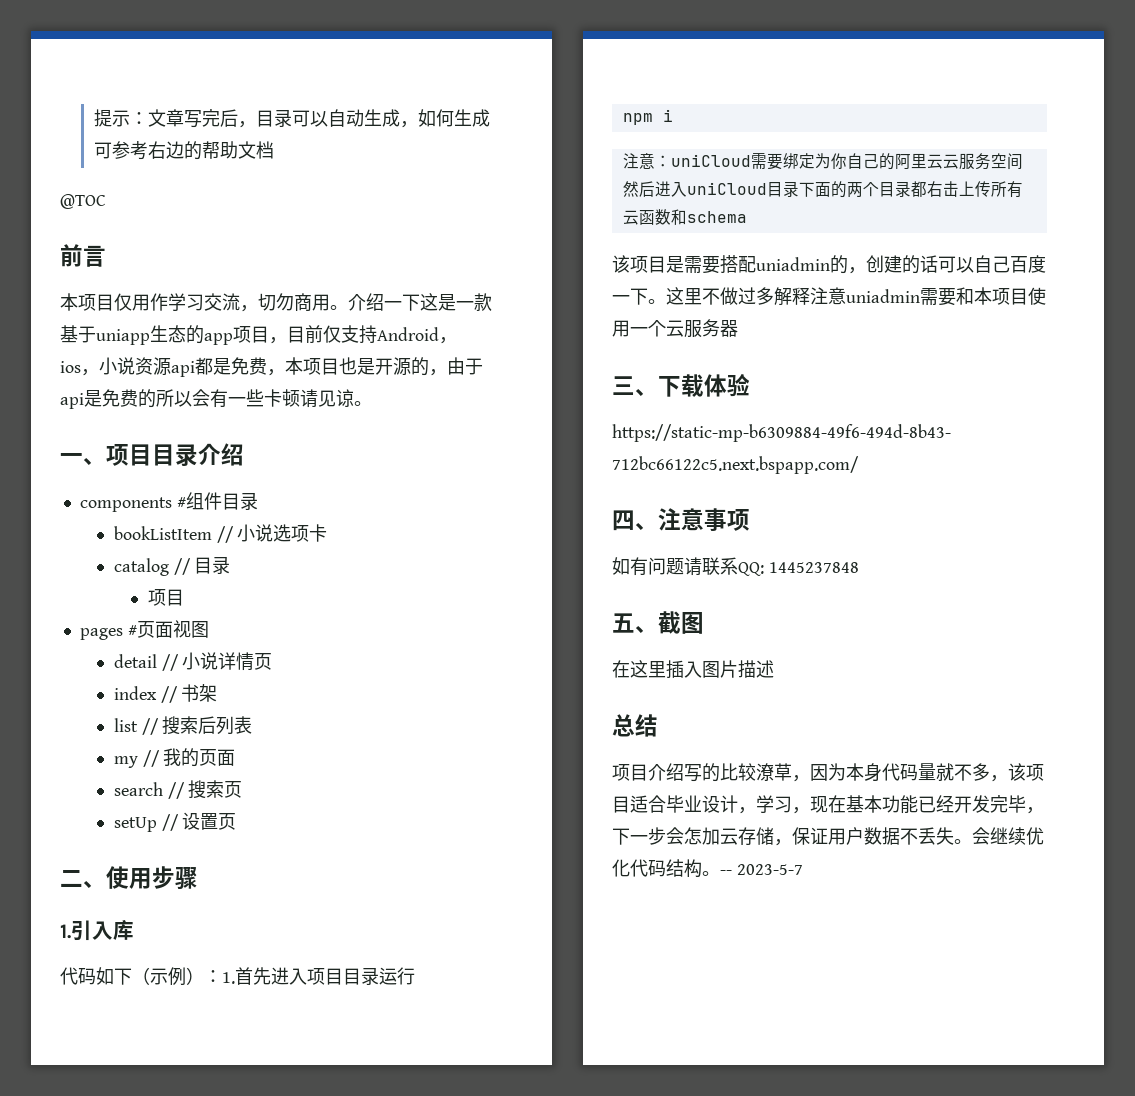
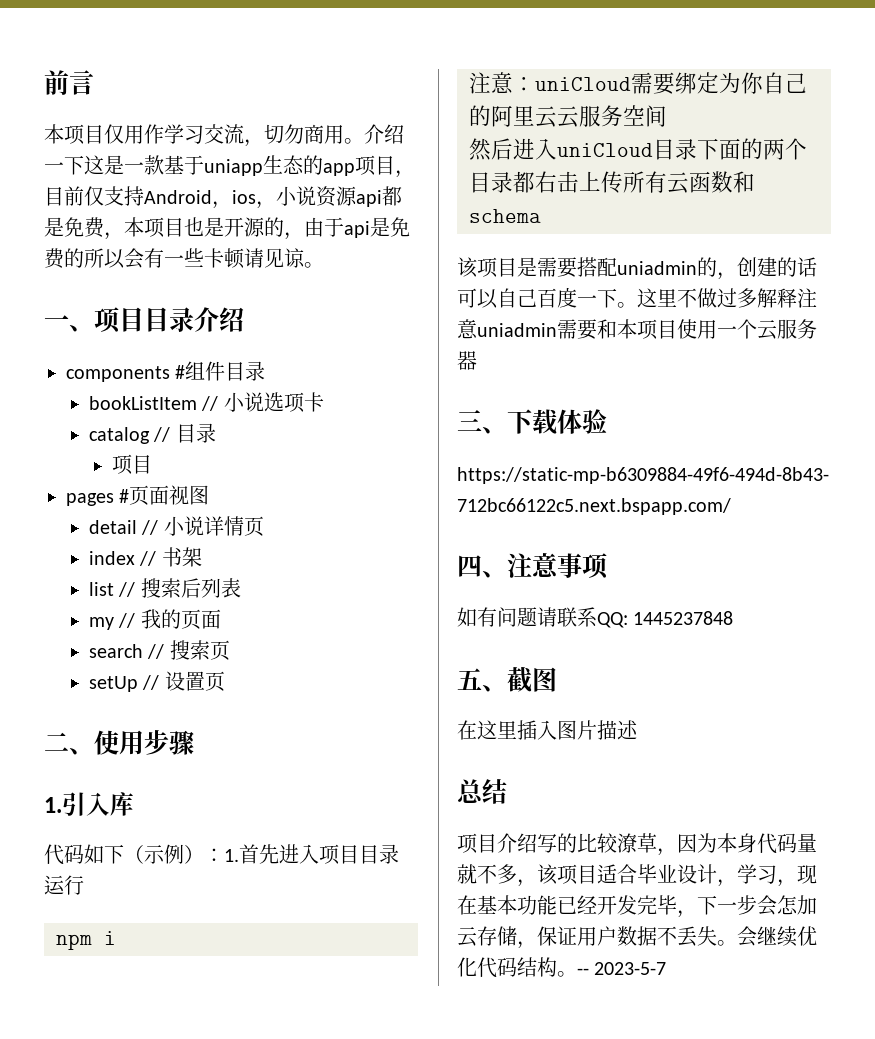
- 提示：文章写完后，目录可以自动生成，如何生成可参考右边的帮助文档
- @TOC

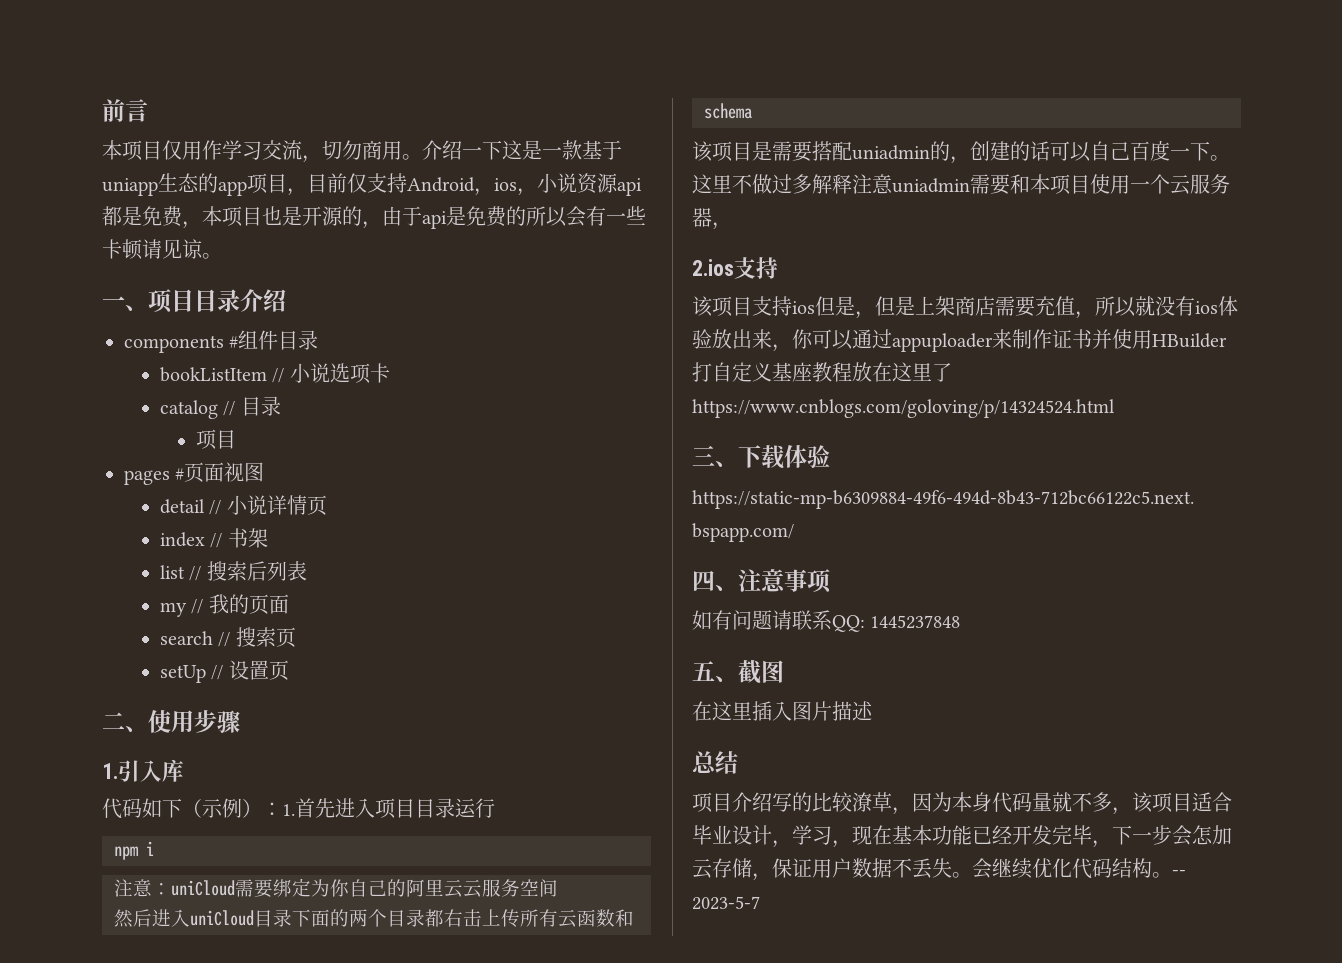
- 这里不做过多解释注意uniadmin需要和本项目使用一个云服务器
+ 这里不做过多解释注意uniadmin需要和本项目使用一个云服务器，
+ 2.ios支持
+ 该项目支持ios但是，但是上架商店需要充值，所以就没有ios体验放出来，你可以通过appuploader来制作证书并使用HBuilder打自定义基座教程放在这里了https://www.cnblogs.com/goloving/p/14324524.html

